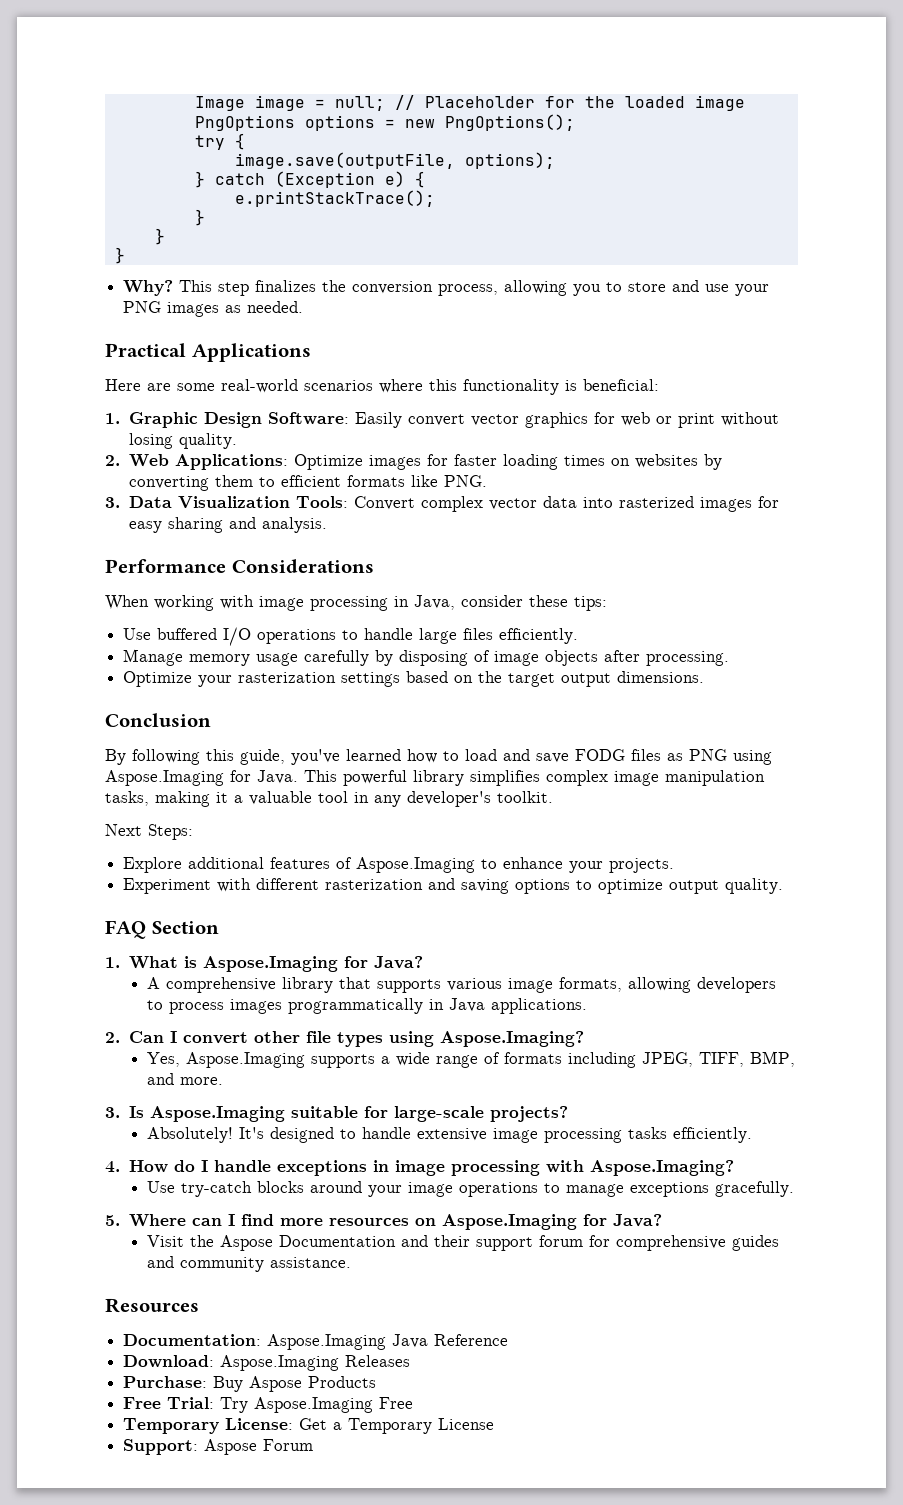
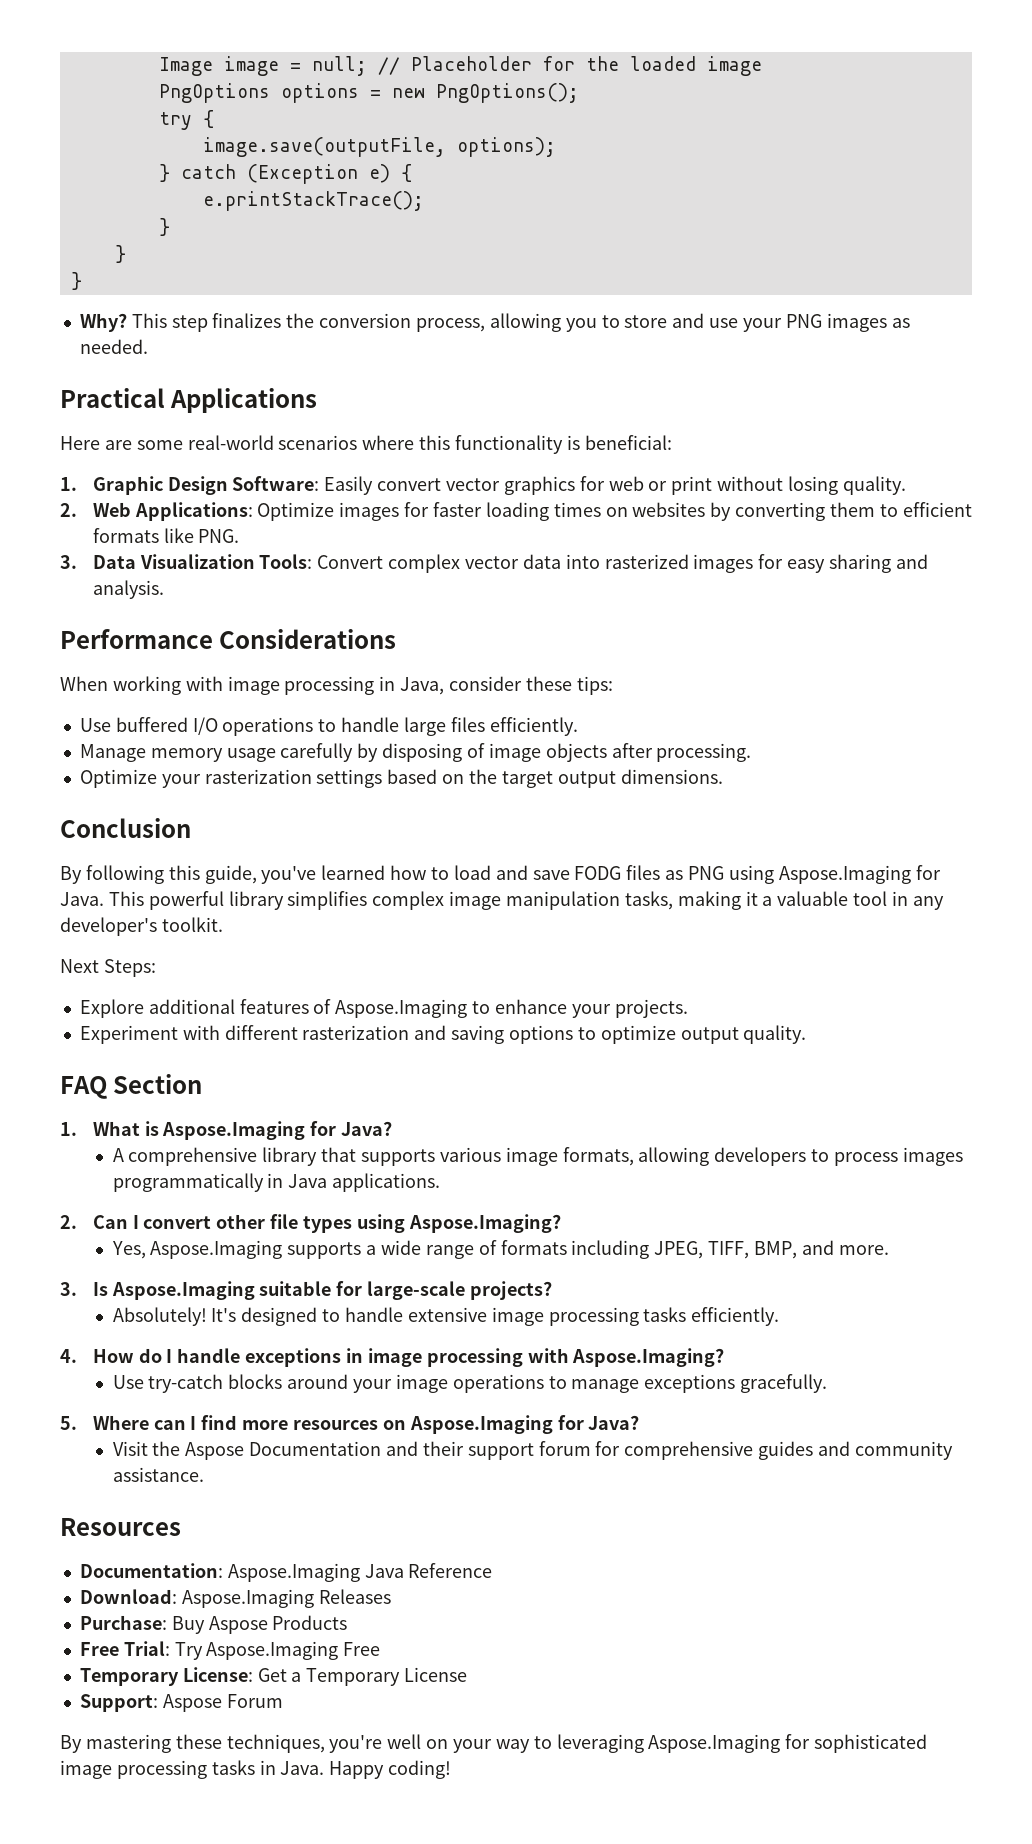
+ By mastering these techniques, you're well on your way to leveraging Aspose.Imaging for sophisticated image processing tasks in Java. Happy coding!

